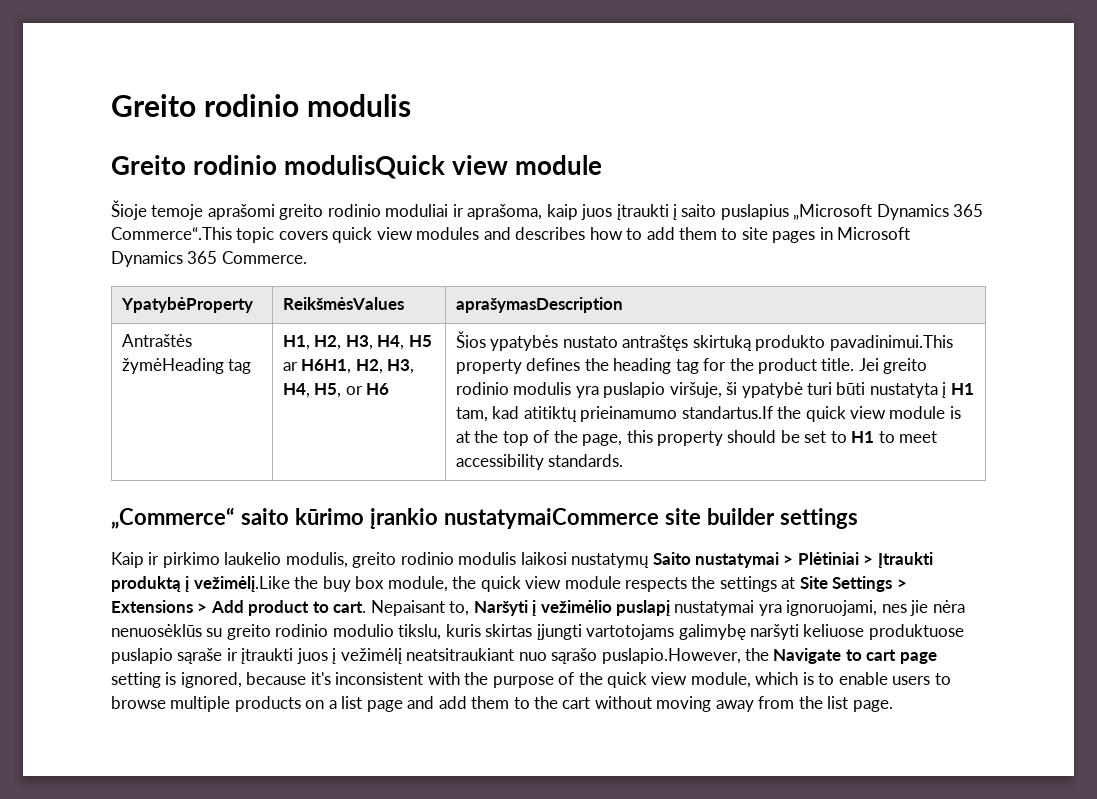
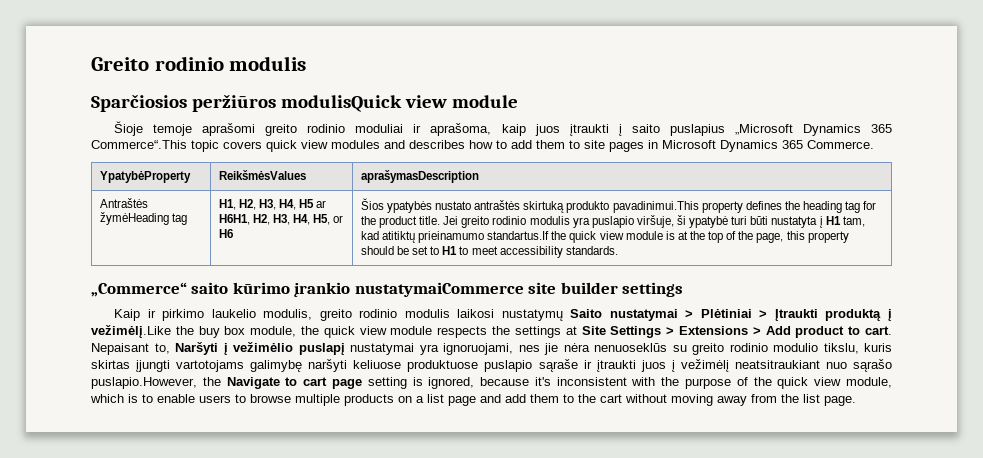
- Greito rodinio modulisQuick view module
+ Sparčiosios peržiūros modulisQuick view module
- Šios ypatybės nustato antraštęs skirtuką produkto pavadinimui.This property defines the heading tag for the product title.
+ Šios ypatybės nustato antraštės skirtuką produkto pavadinimui.This property defines the heading tag for the product title.
- Nepaisant to, Naršyti į vežimėlio puslapį nustatymai yra ignoruojami, nes jie nėra nenuosėklūs su greito rodinio modulio tikslu, kuris skirtas įjungti vartotojams galimybę naršyti keliuose produktuose puslapio sąraše ir įtraukti juos į vežimėlį neatsitraukiant nuo sąrašo puslapio.However, the Navigate to cart page setting is ignored, because it's inconsistent with the purpose of the quick view module, which is to enable users to browse multiple products on a list page and add them to the cart without moving away from the list page.
+ Nepaisant to, Naršyti į vežimėlio puslapį nustatymai yra ignoruojami, nes jie nėra nenuoseklūs su greito rodinio modulio tikslu, kuris skirtas įjungti vartotojams galimybę naršyti keliuose produktuose puslapio sąraše ir įtraukti juos į vežimėlį neatsitraukiant nuo sąrašo puslapio.However, the Navigate to cart page setting is ignored, because it's inconsistent with the purpose of the quick view module, which is to enable users to browse multiple products on a list page and add them to the cart without moving away from the list page.

